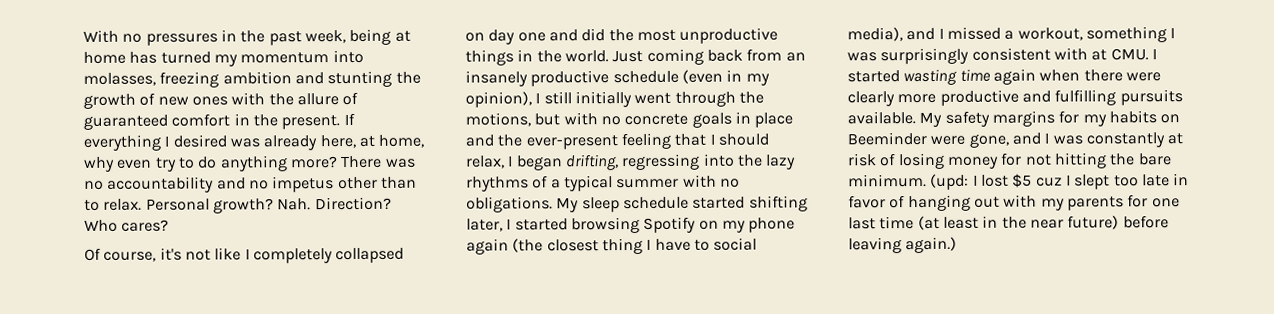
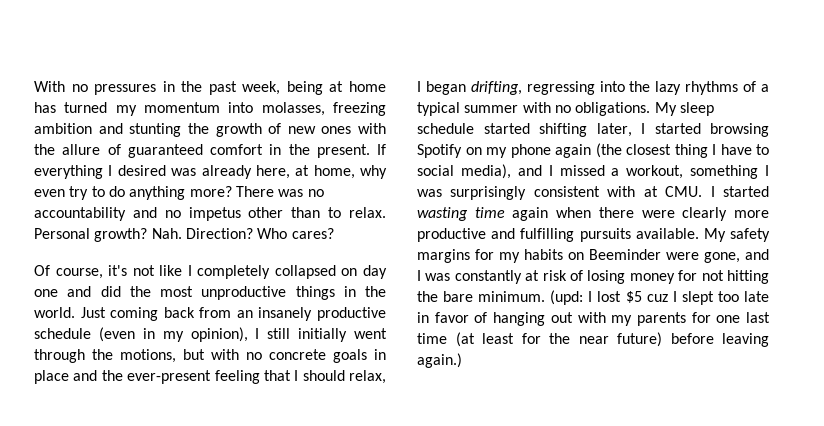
- (upd: I lost $5 cuz I slept too late in favor of hanging out with my parents for one last time (at least in the near future) before leaving again.)
+ (upd: I lost $5 cuz I slept too late in favor of hanging out with my parents for one last time (at least for the near future) before leaving again.)

